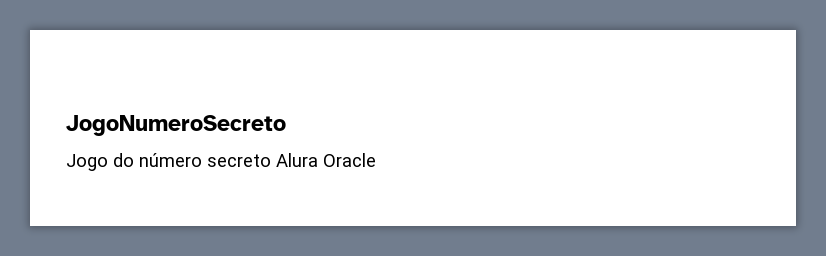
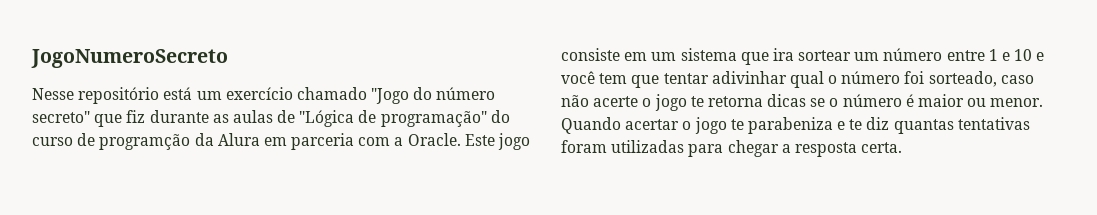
- Jogo do número secreto Alura Oracle
+ Nesse repositório está um exercício chamado "Jogo do número secreto" que fiz durante as aulas de "Lógica de programação" do curso de programção da Alura em parceria com a Oracle. Este jogo consiste em um sistema que ira sortear um número entre 1 e 10 e você tem que tentar adivinhar qual o número foi sorteado, caso não acerte o jogo te retorna dicas se o número é maior ou menor. Quando acertar o jogo te parabeniza e te diz quantas tentativas foram utilizadas para chegar a resposta certa.

